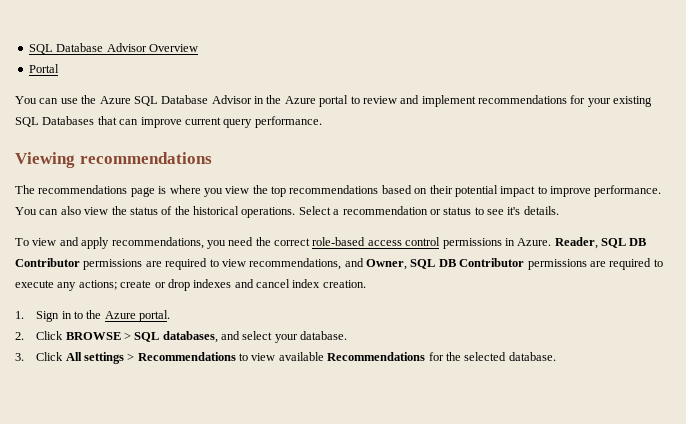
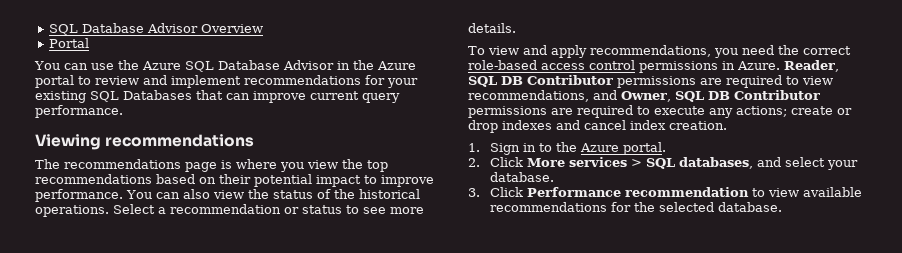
- Select a recommendation or status to see it's details.
+ Select a recommendation or status to see more details.
- 2. Click BROWSE > SQL databases, and select your database.
+ 2. Click More services > SQL databases, and select your database.
- 3. Click All settings > Recommendations to view available Recommendations for the selected database.
+ 3. Click Performance recommendation to view available recommendations for the selected database.

